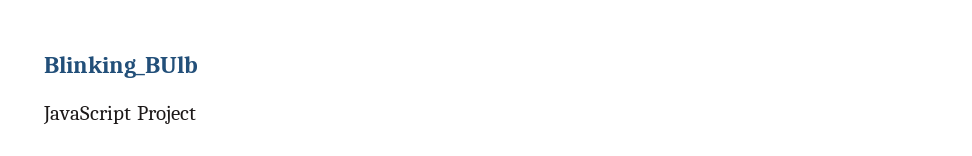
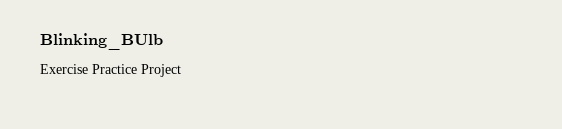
- JavaScript Project
+ Exercise Practice Project

